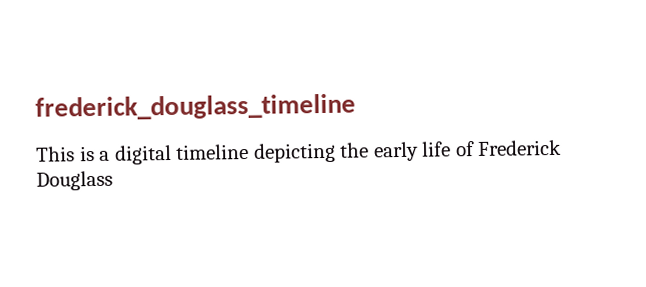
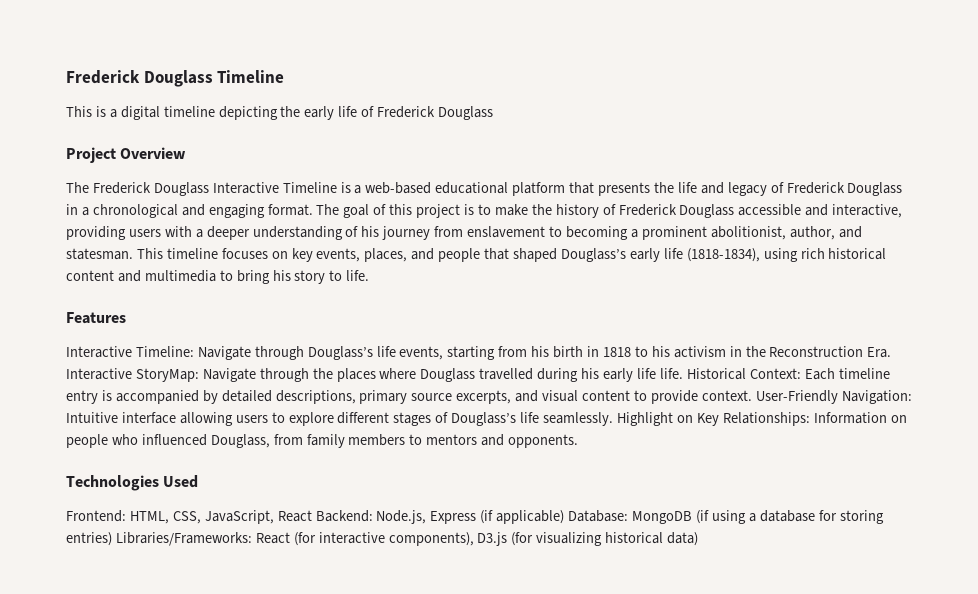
- frederick_douglass_timeline
+ Frederick Douglass Timeline
+ Project Overview
+ The Frederick Douglass Interactive Timeline is a web-based educational platform that presents the life and legacy of Frederick Douglass in a chronological and engaging format. The goal of this project is to make the history of Frederick Douglass accessible and interactive, providing users with a deeper understanding of his journey from enslavement to becoming a prominent abolitionist, author, and statesman. This timeline focuses on key events, places, and people that shaped Douglass’s early life (1818-1834), using rich historical content and multimedia to bring his story to life.
+ Features
+ Interactive Timeline: Navigate through Douglass’s life events, starting from his birth in 1818 to his activism in the Reconstruction Era. Interactive StoryMap: Navigate through the places where Douglass travelled during his early life life. Historical Context: Each timeline entry is accompanied by detailed descriptions, primary source excerpts, and visual content to provide context. User-Friendly Navigation: Intuitive interface allowing users to explore different stages of Douglass’s life seamlessly. Highlight on Key Relationships: Information on people who influenced Douglass, from family members to mentors and opponents.
+ Technologies Used
+ Frontend: HTML, CSS, JavaScript, React Backend: Node.js, Express (if applicable) Database: MongoDB (if using a database for storing entries) Libraries/Frameworks: React (for interactive components), D3.js (for visualizing historical data)

